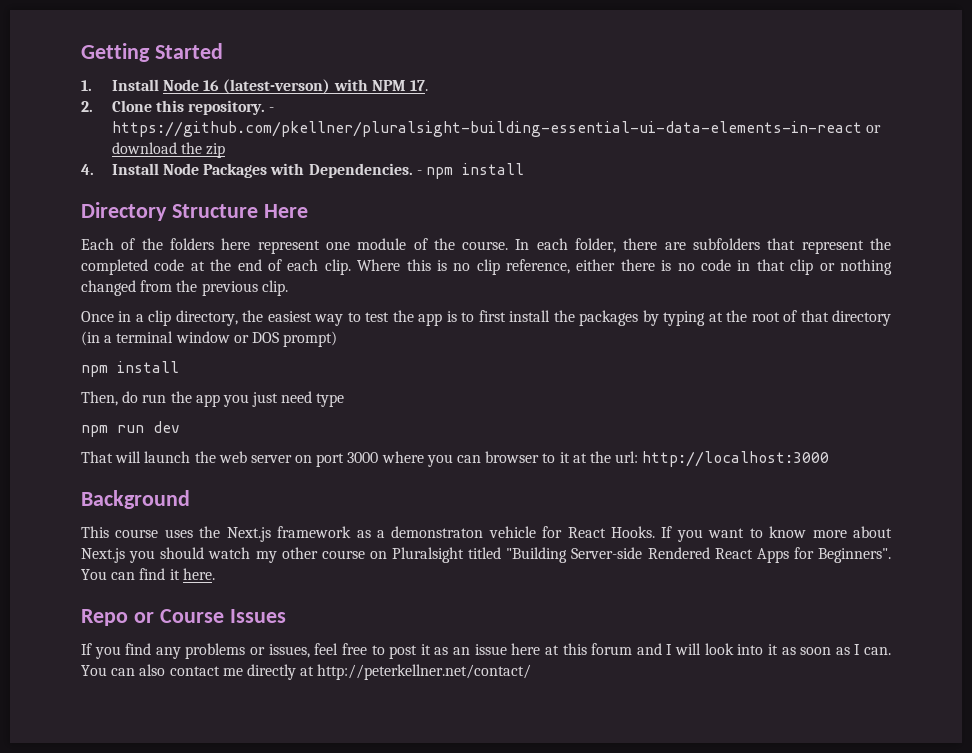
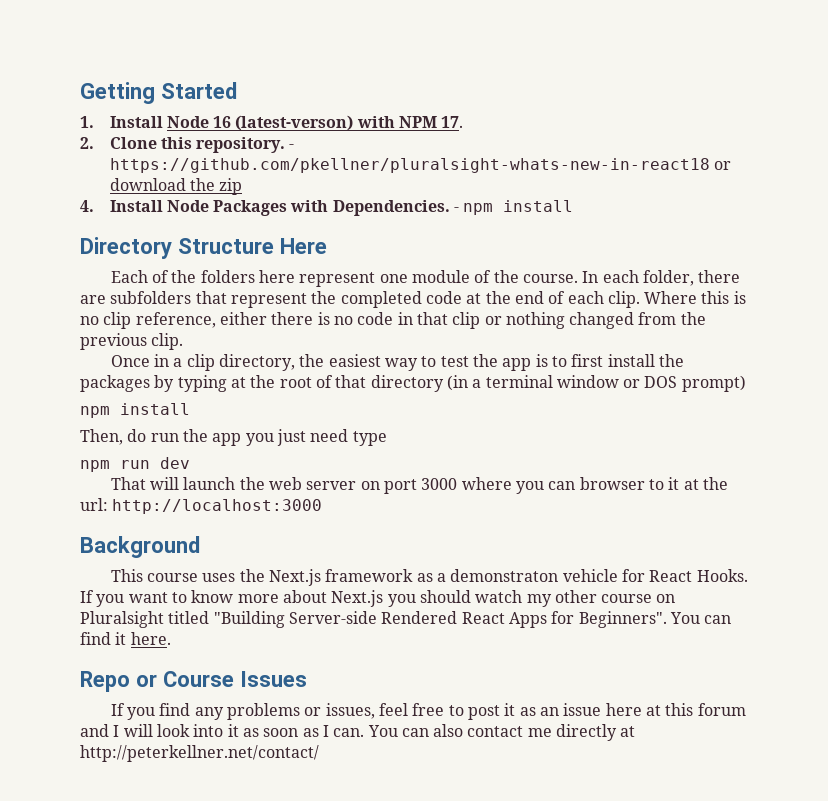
- - https://github.com/pkellner/pluralsight-building-essential-ui-data-elements-in-react or download the zip
+ - https://github.com/pkellner/pluralsight-whats-new-in-react18 or download the zip

